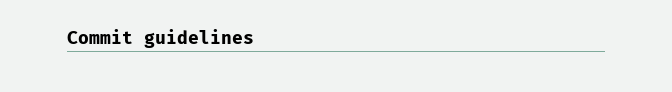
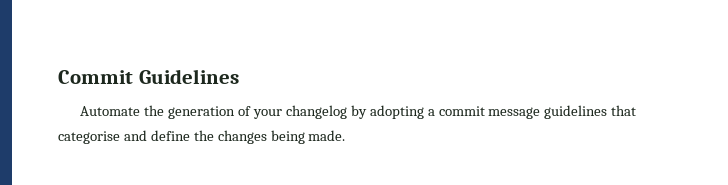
- Commit guidelines
+ Commit Guidelines
+ Automate the generation of your changelog by adopting a commit message guidelines that categorise and define the changes being made.

